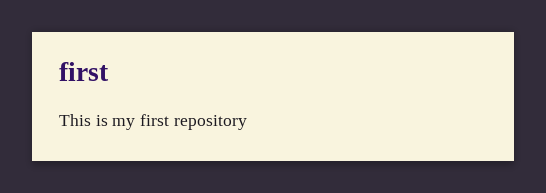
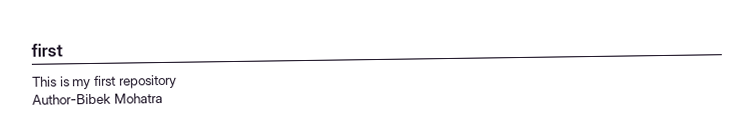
+ Author-Bibek Mohatra

